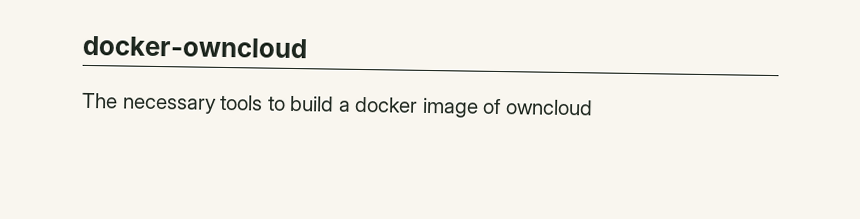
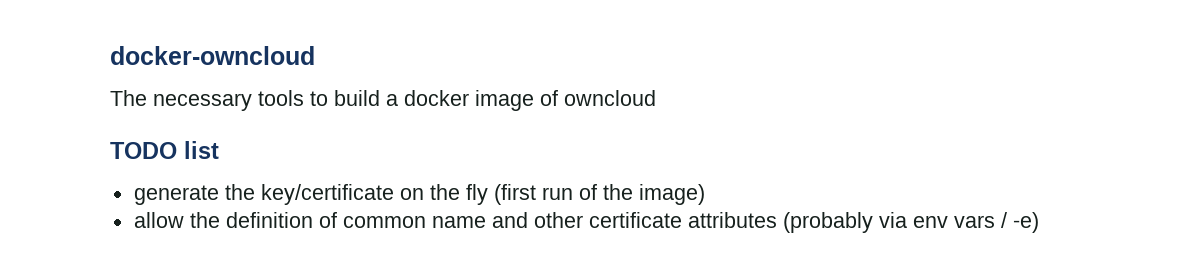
+ TODO list
+ generate the key/certificate on the fly (first run of the image)
+ allow the definition of common name and other certificate attributes (probably via env vars / -e)

